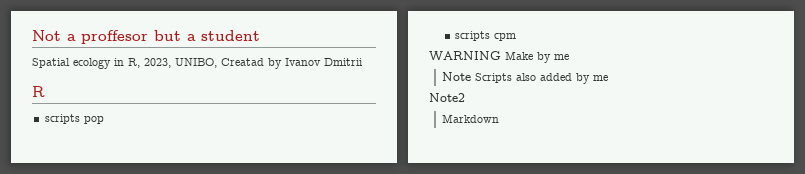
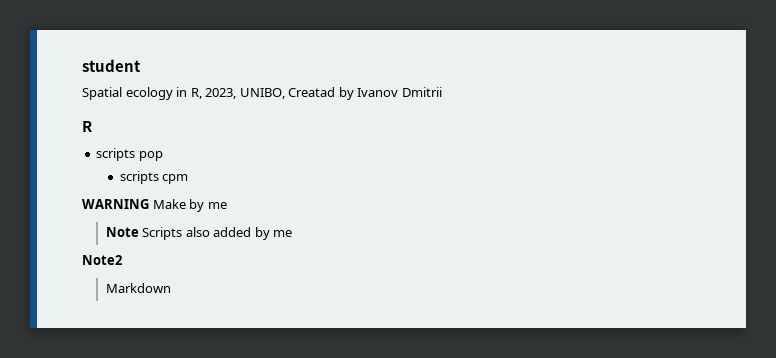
- Not a proffesor but a student
+ student

